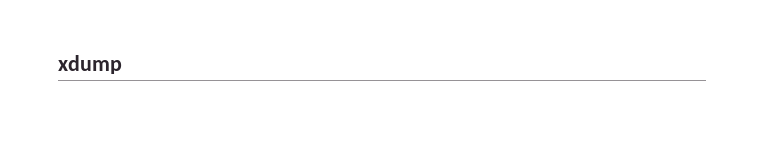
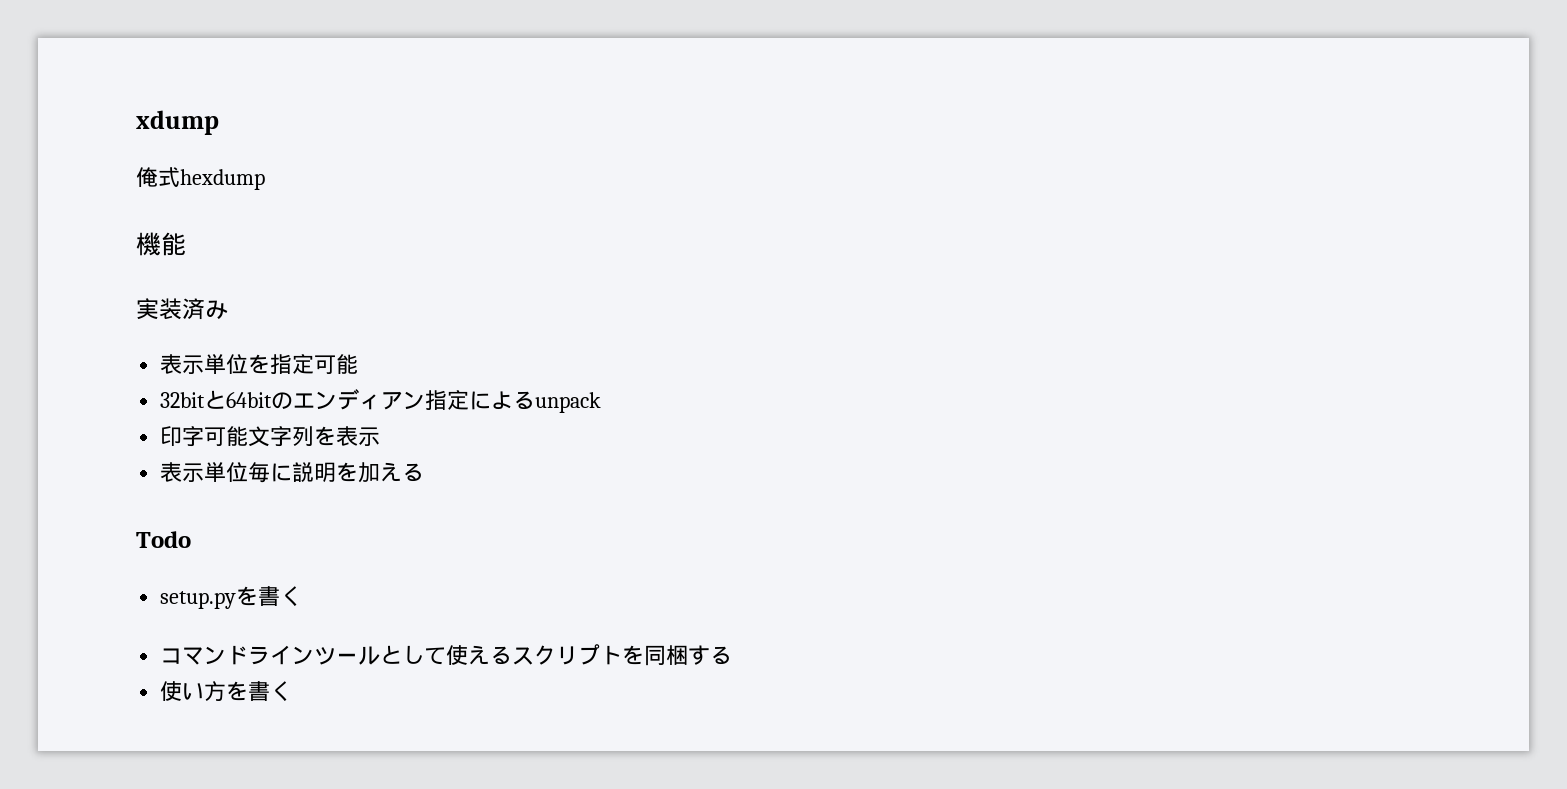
+ 俺式hexdump
+ 機能
+ 実装済み
+ 表示単位を指定可能
+ 32bitと64bitのエンディアン指定によるunpack
+ 印字可能文字列を表示
+ 表示単位毎に説明を加える
+ Todo
+ setup.pyを書く
+ コマンドラインツールとして使えるスクリプトを同梱する
+ 使い方を書く

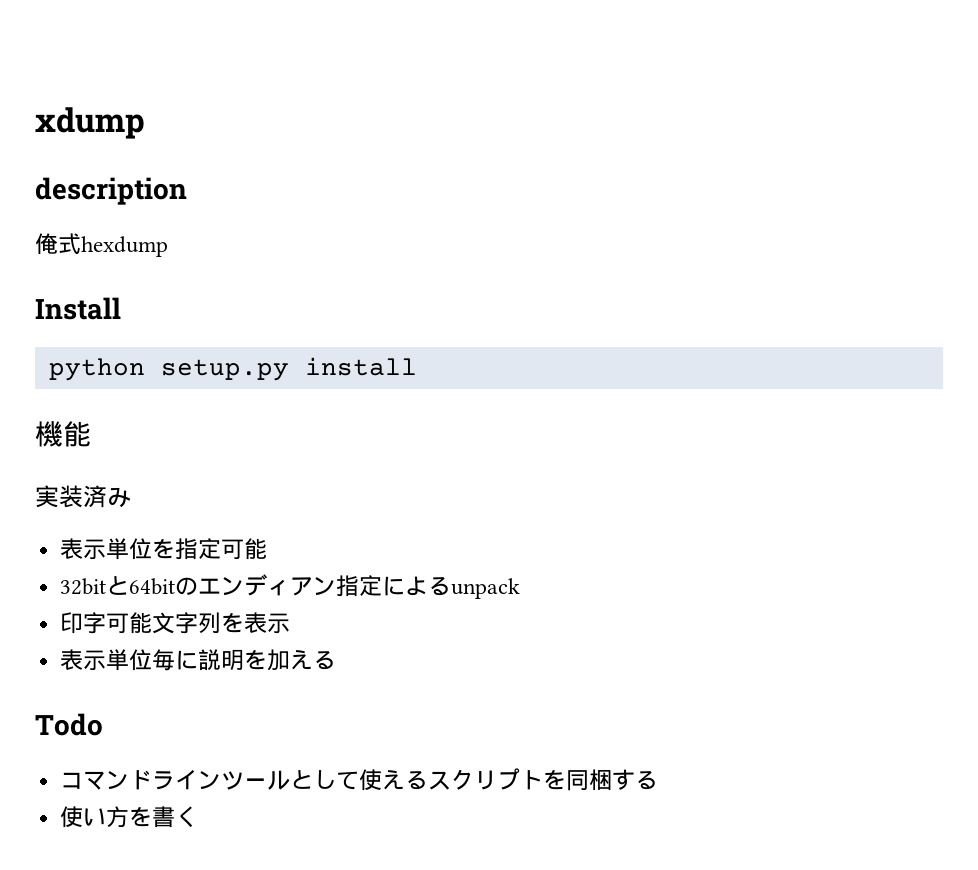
+ description
+ Install
+ python setup.py install
- setup.pyを書く

